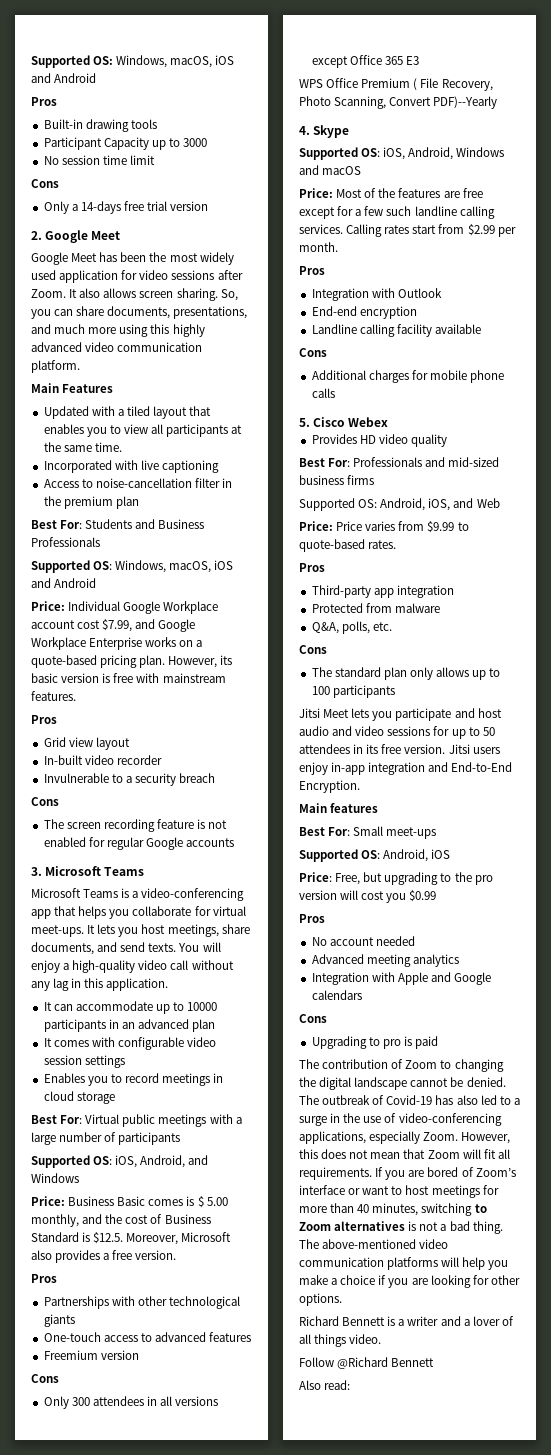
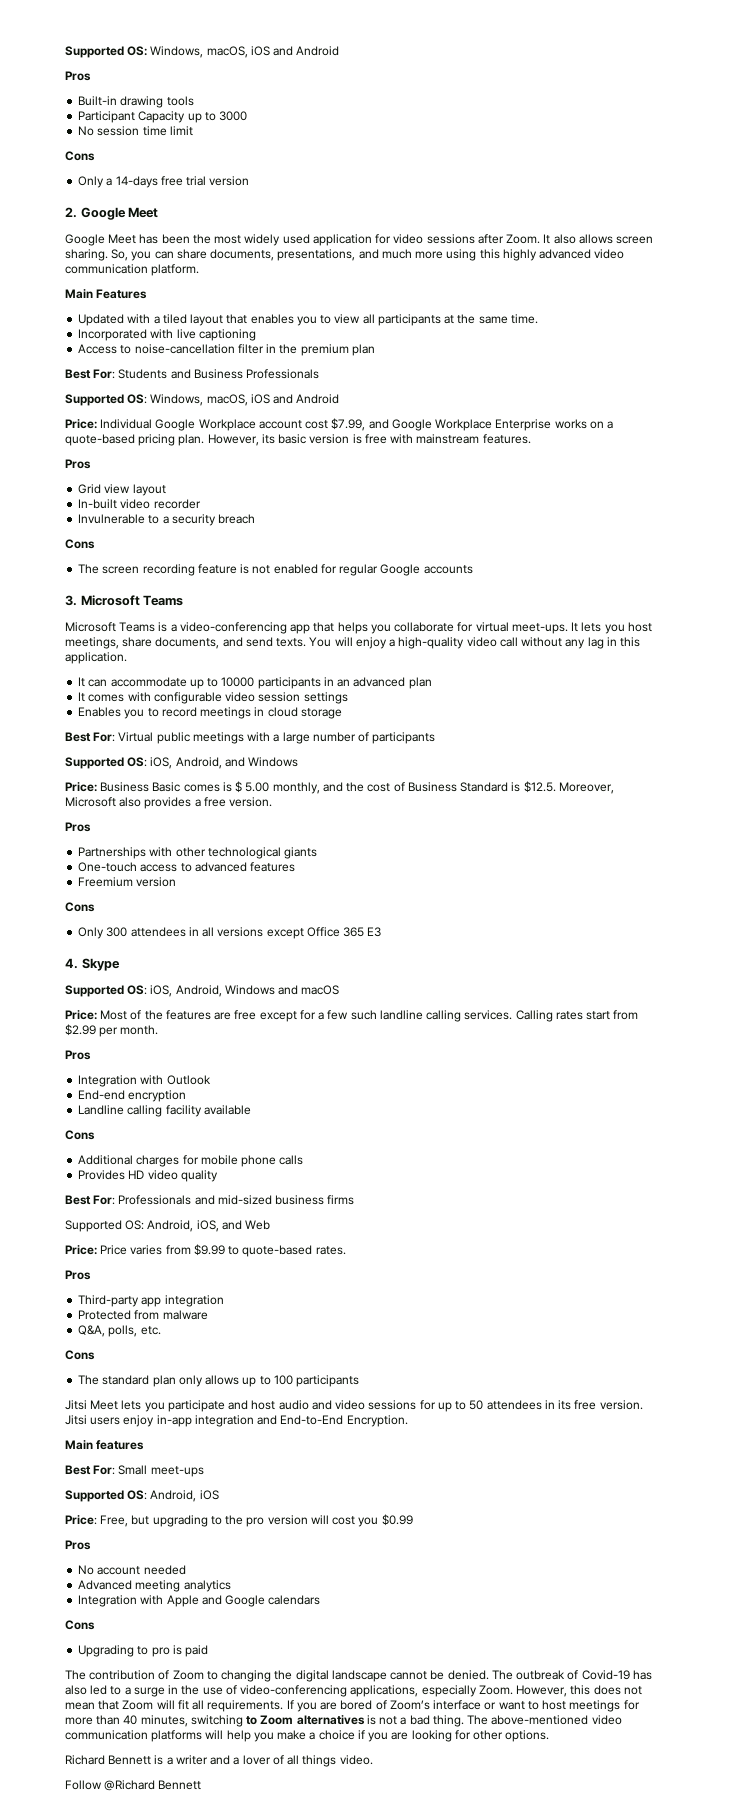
- WPS Office Premium ( File Recovery, Photo Scanning, Convert PDF)--Yearly
- 5. Cisco Webex
- Also read:

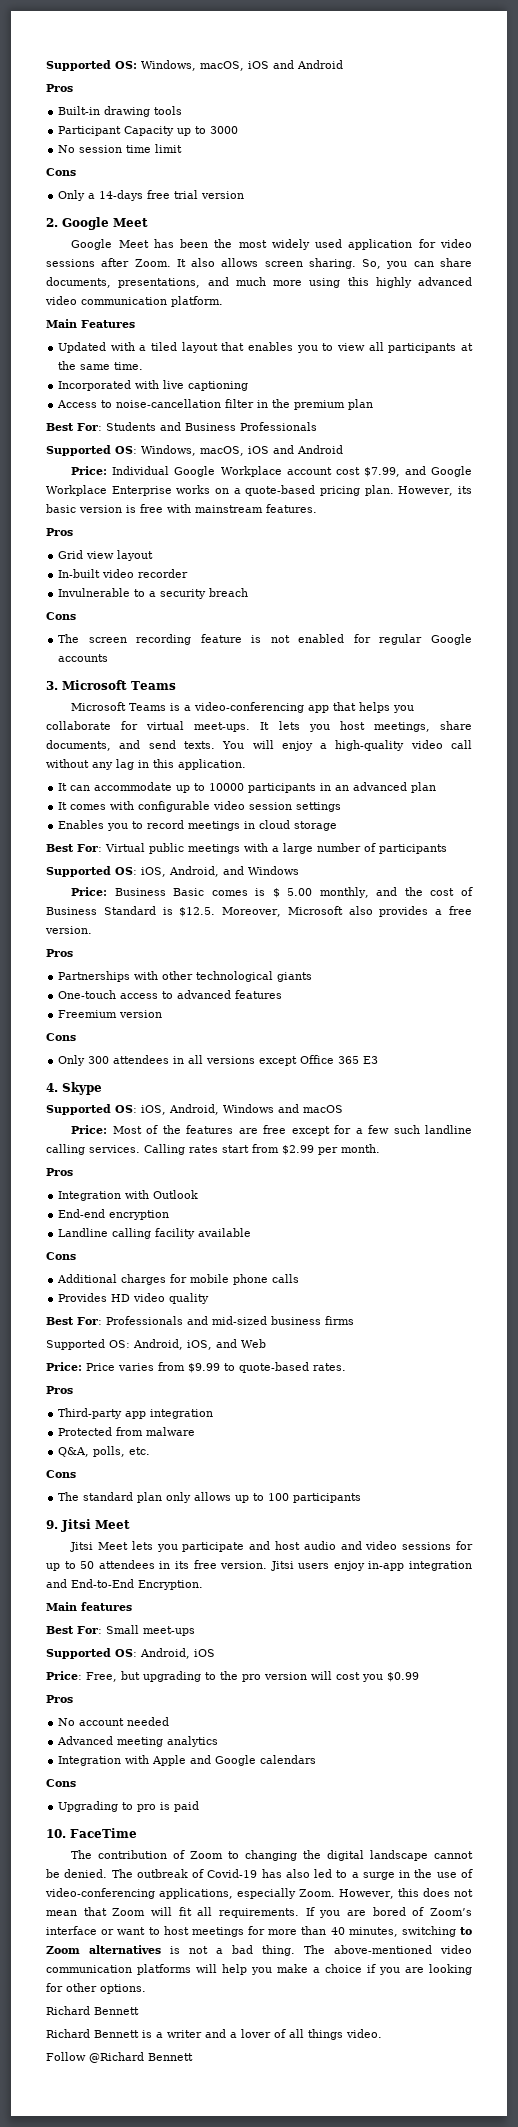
+ 9. Jitsi Meet
+ 10. FaceTime
  The above-mentioned video communication platforms will help you make a choice if you are looking for other options.
+ Richard Bennett

